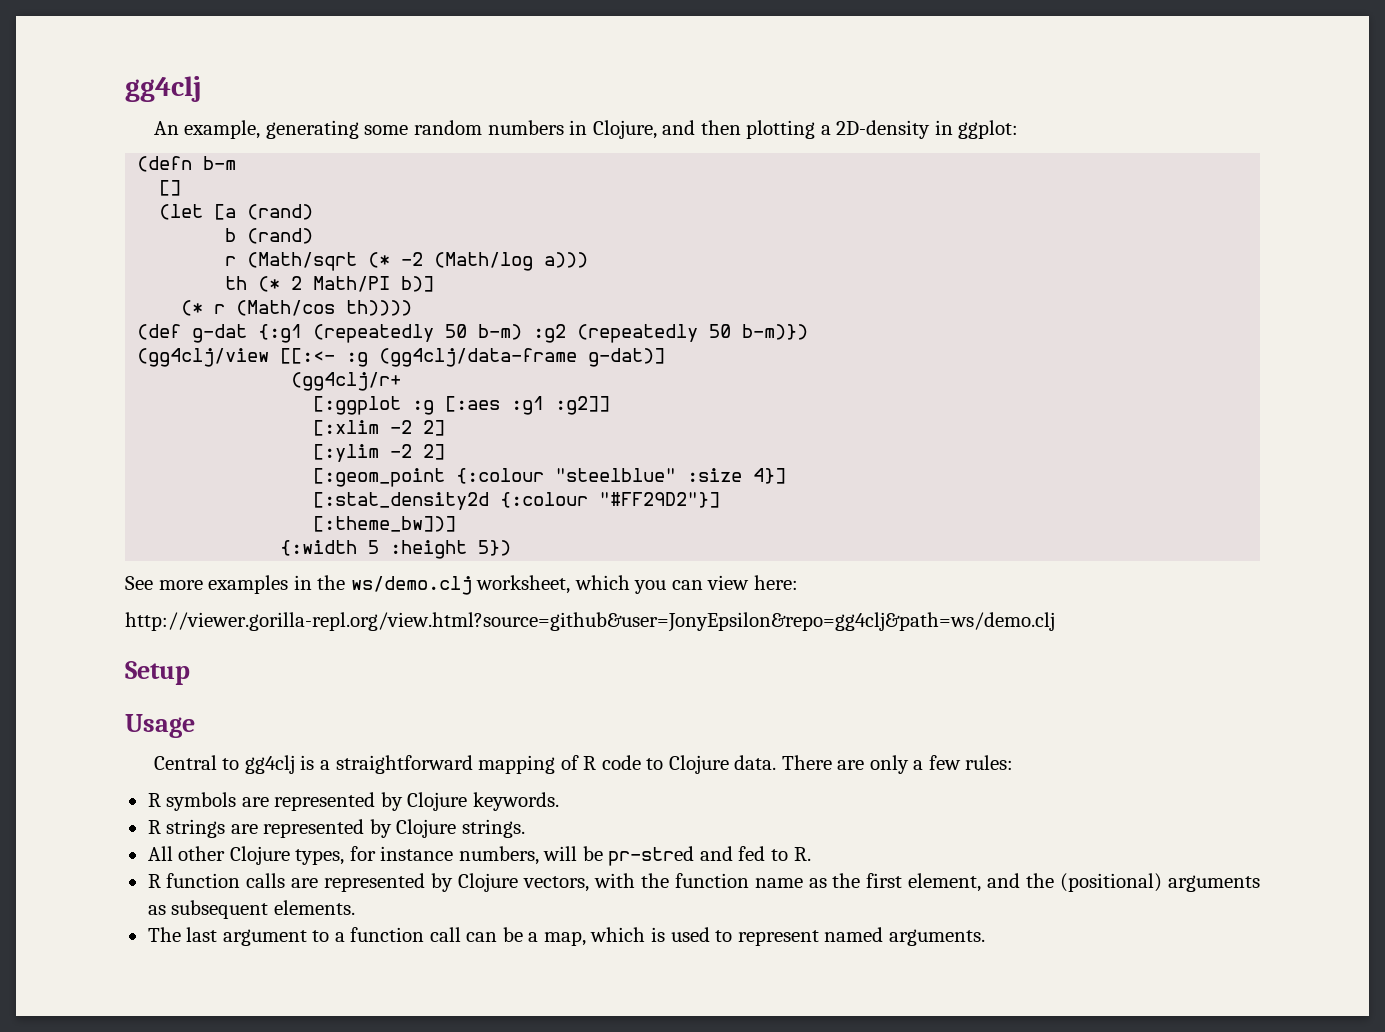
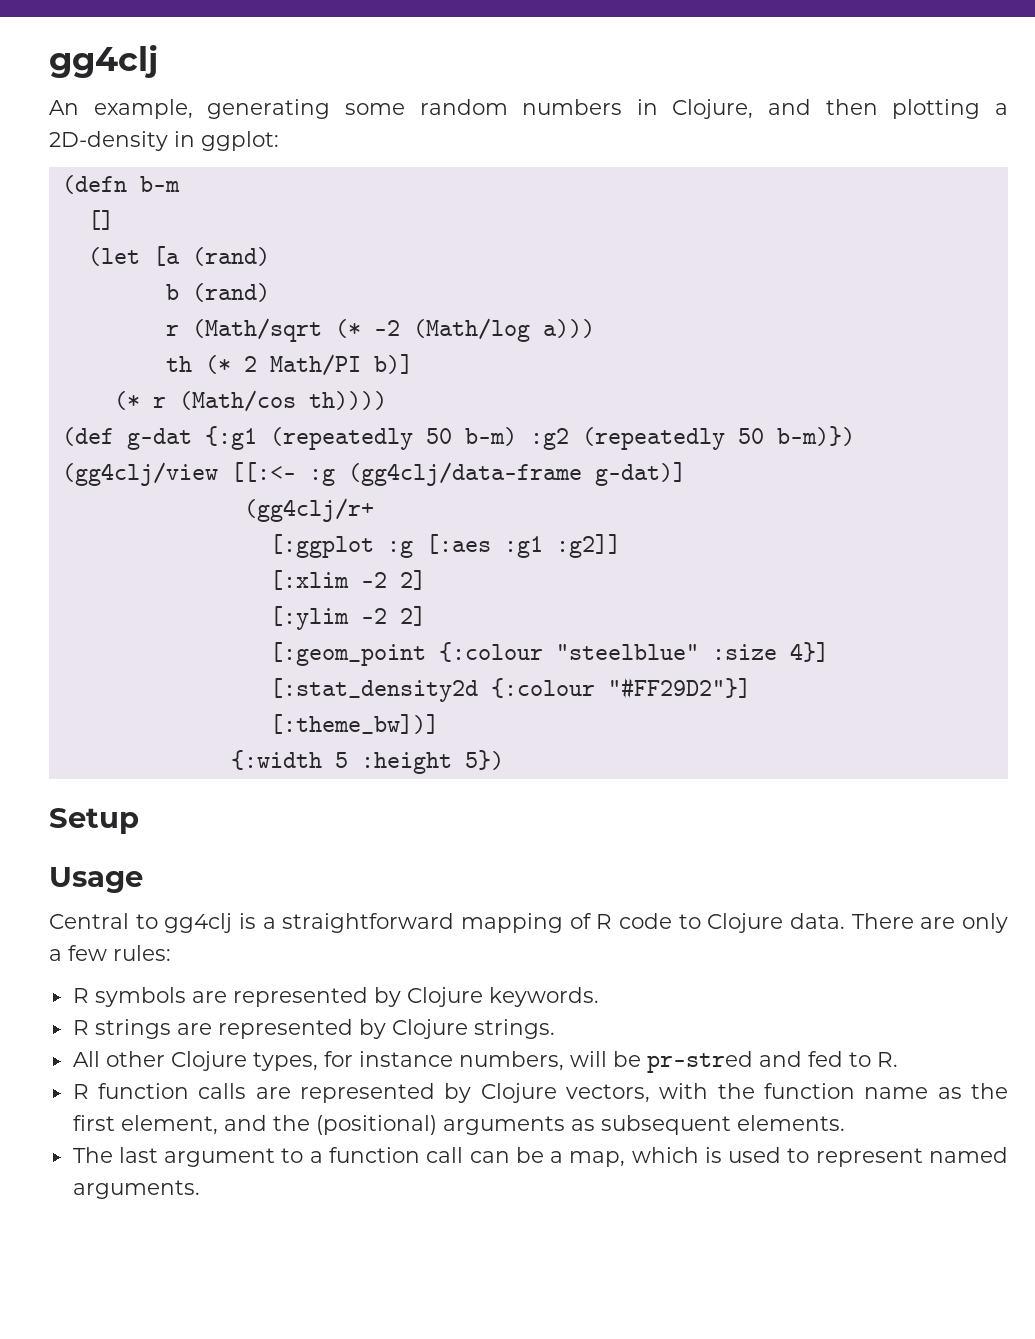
- See more examples in the ws/demo.clj worksheet, which you can view here:
- http://viewer.gorilla-repl.org/view.html?source=github&user=JonyEpsilon&repo=gg4clj&path=ws/demo.clj

